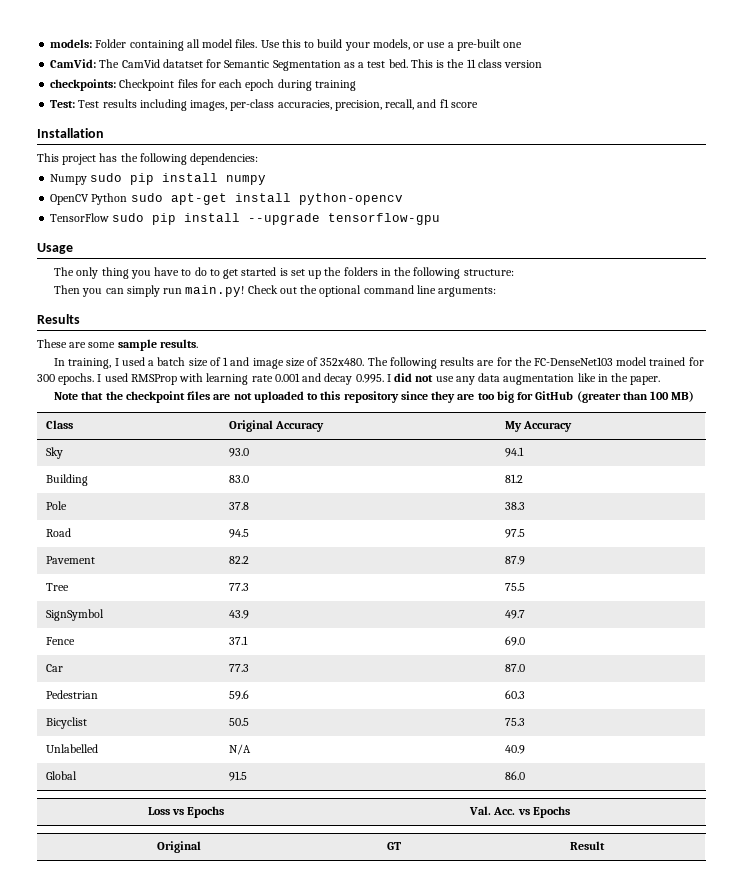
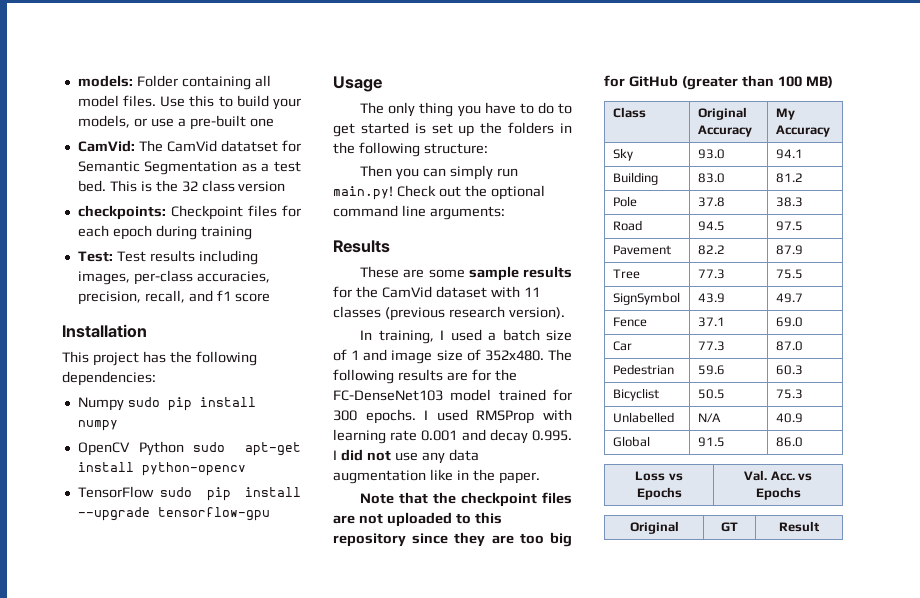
- This is the 11 class version
+ This is the 32 class version
- These are some sample results.
+ These are some sample results for the CamVid dataset with 11 classes (previous research version).

